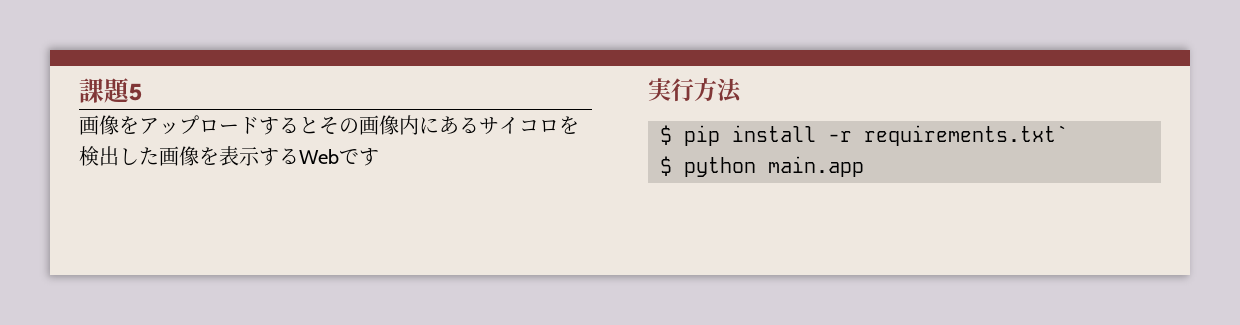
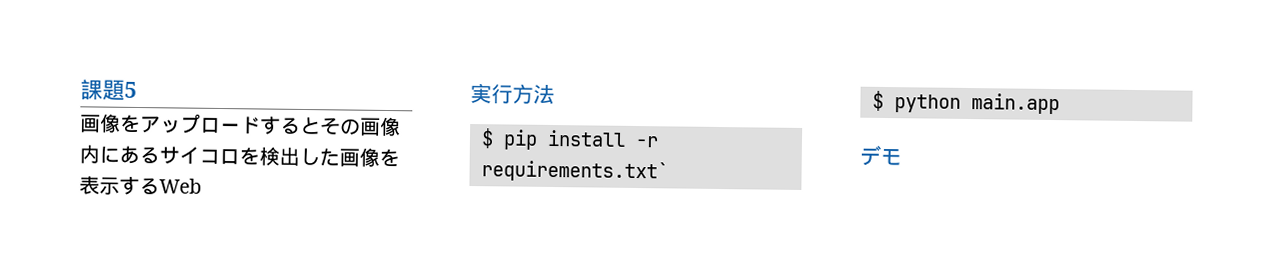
- 画像をアップロードするとその画像内にあるサイコロを検出した画像を表示するWebです
+ 画像をアップロードするとその画像内にあるサイコロを検出した画像を表示するWeb
+ デモ

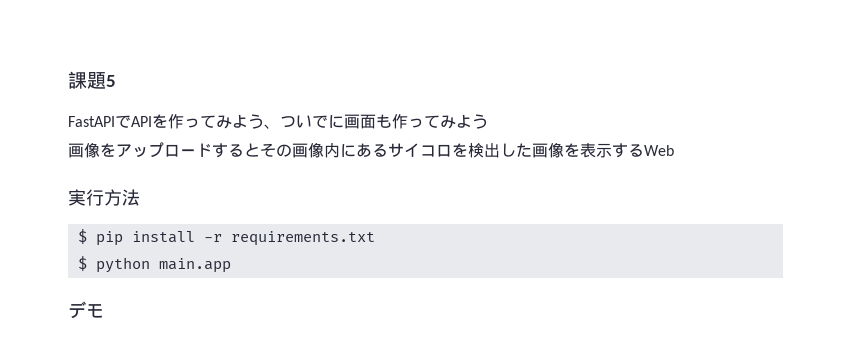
+ FastAPIでAPIを作ってみよう、ついでに画面も作ってみよう
- $ pip install -r requirements.txt`
+ $ pip install -r requirements.txt

